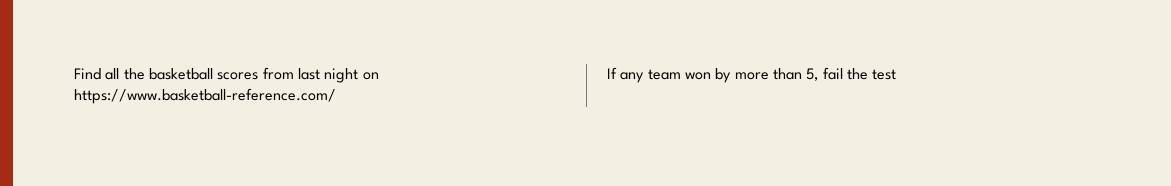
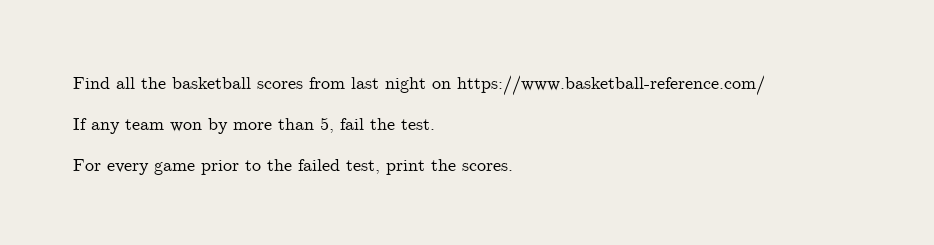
- If any team won by more than 5, fail the test
+ If any team won by more than 5, fail the test.
+ For every game prior to the failed test, print the scores.

